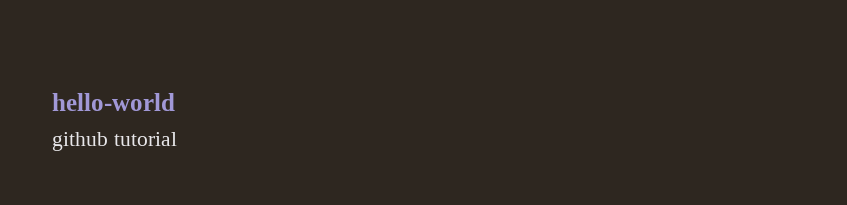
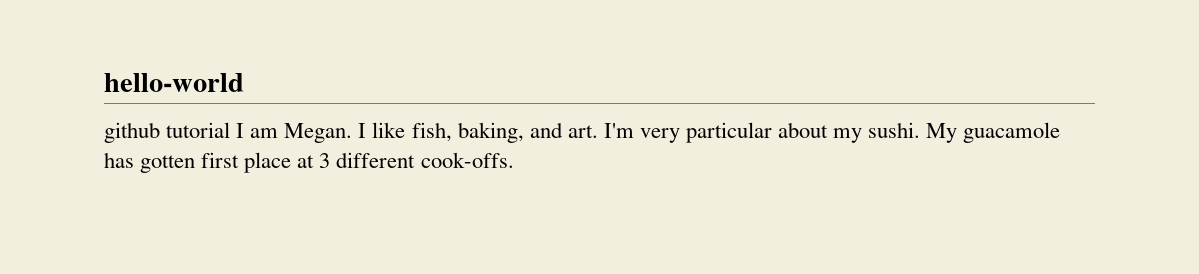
- github tutorial
+ github tutorial I am Megan. I like fish, baking, and art. I'm very particular about my sushi. My guacamole has gotten first place at 3 different cook-offs.

